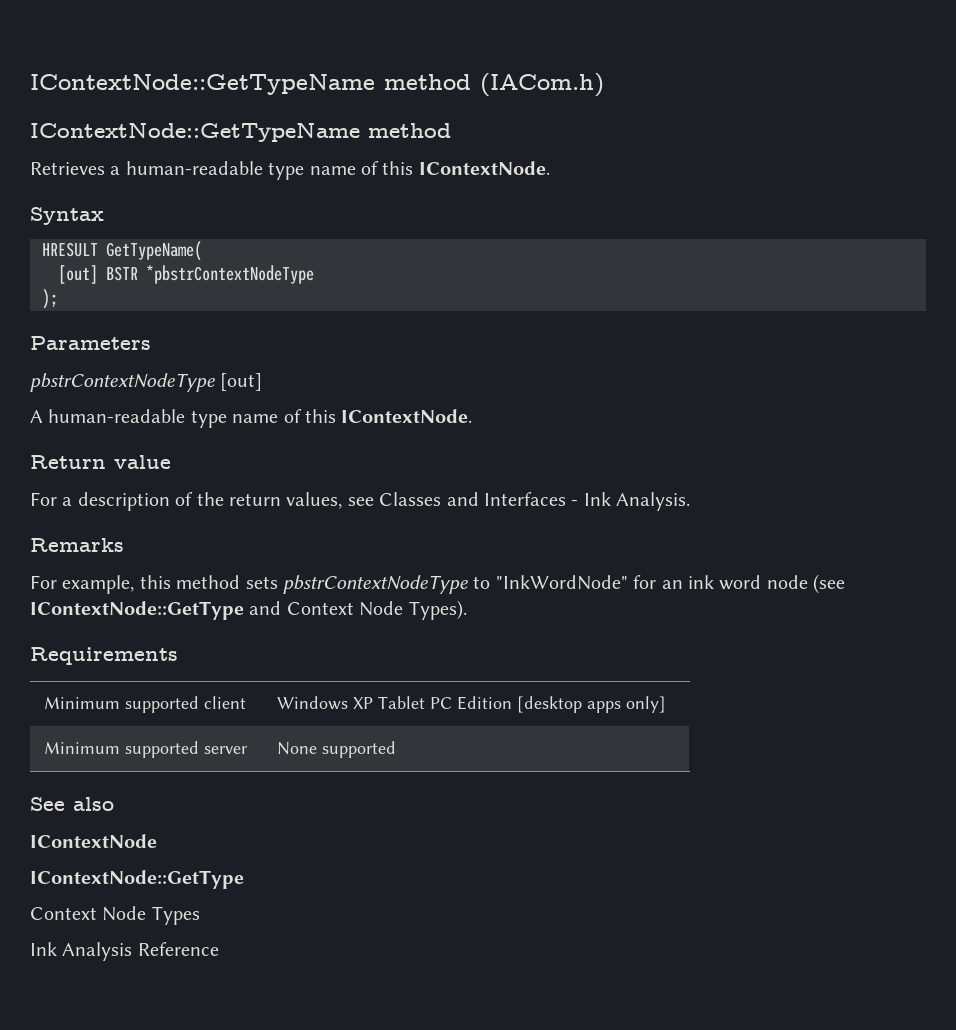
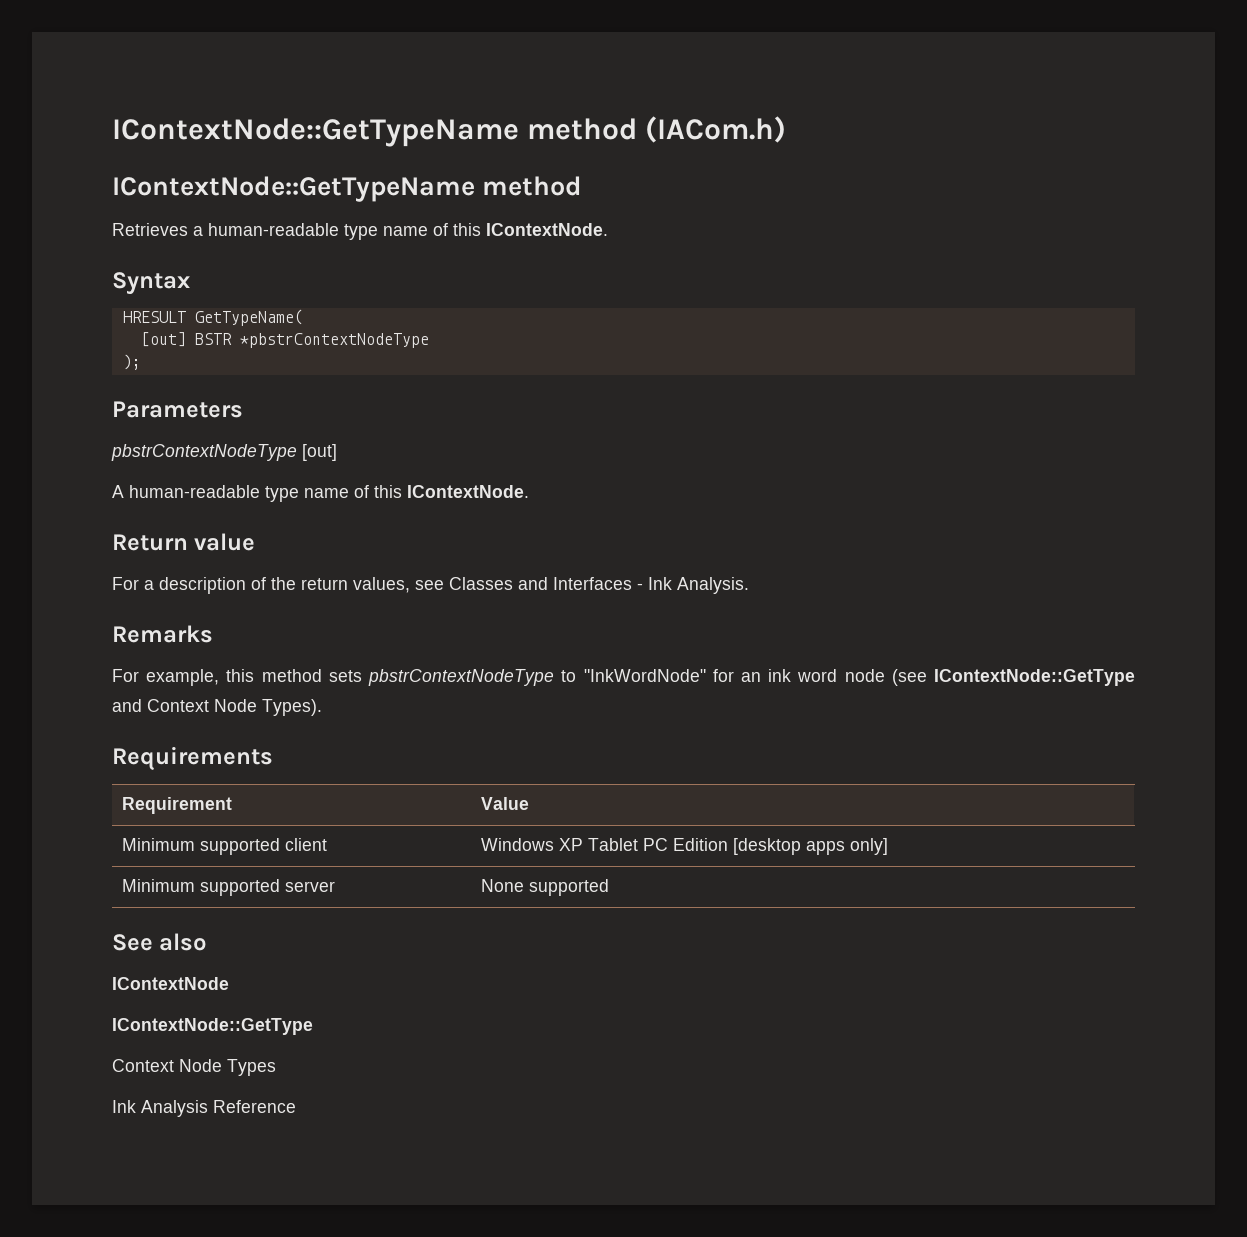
+ Requirement | Value

